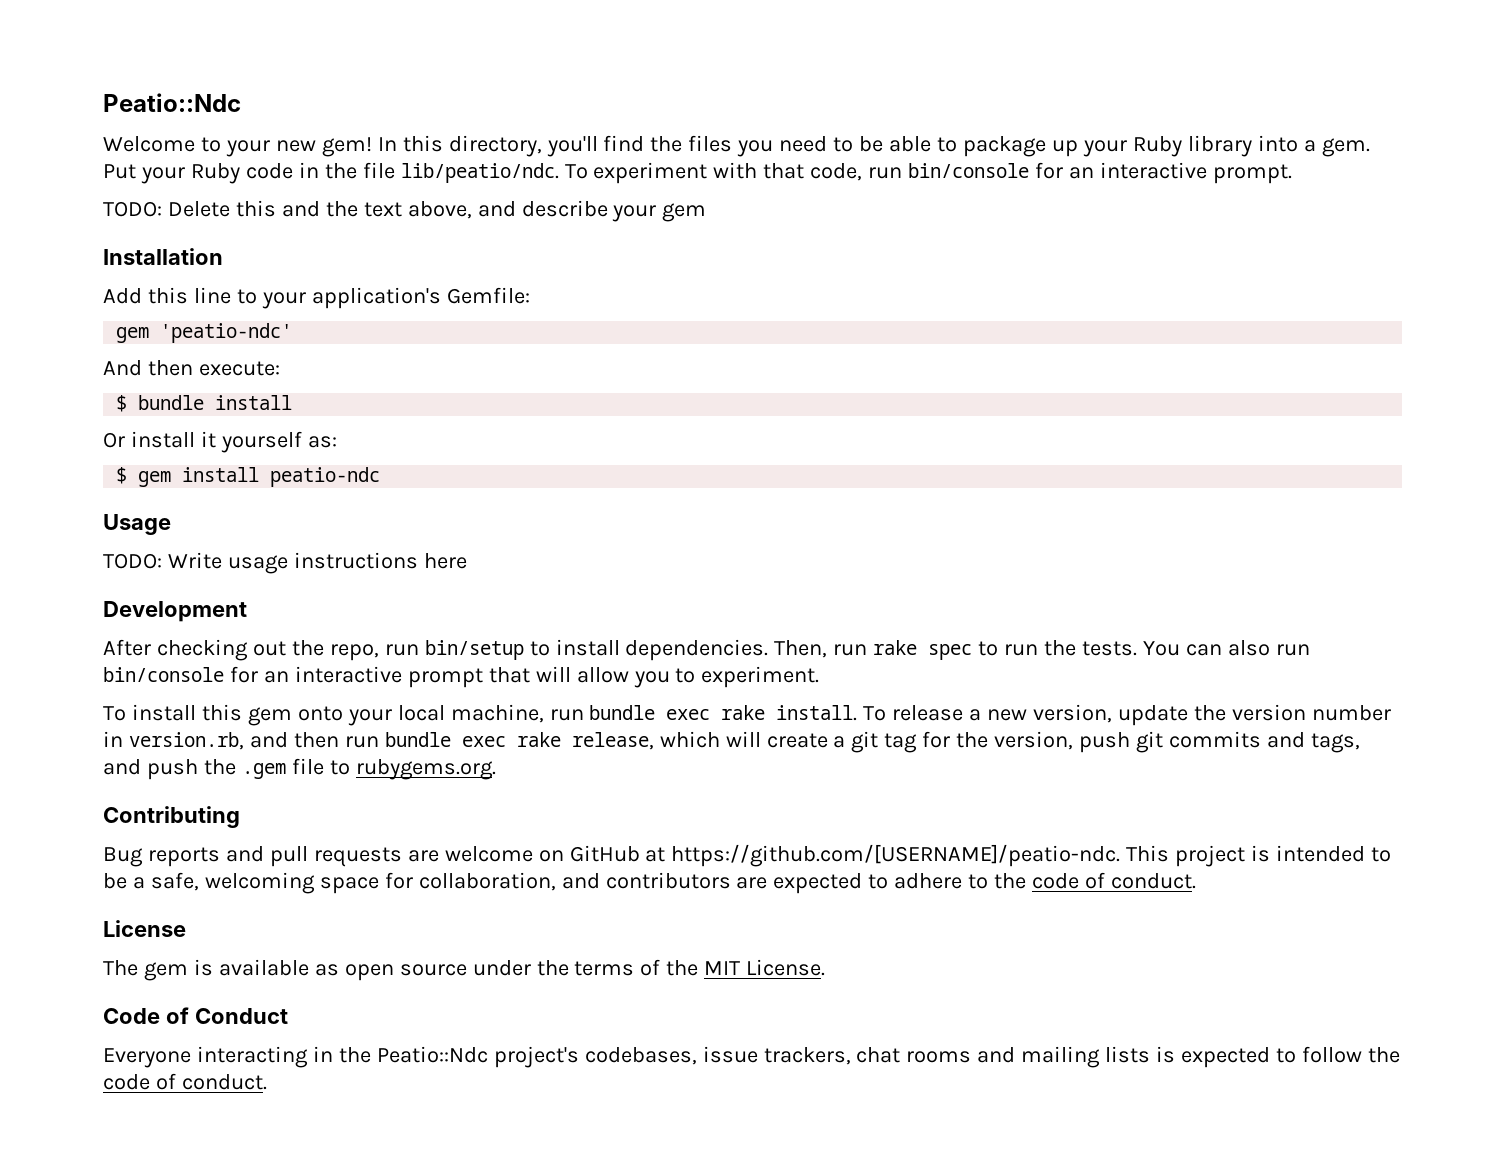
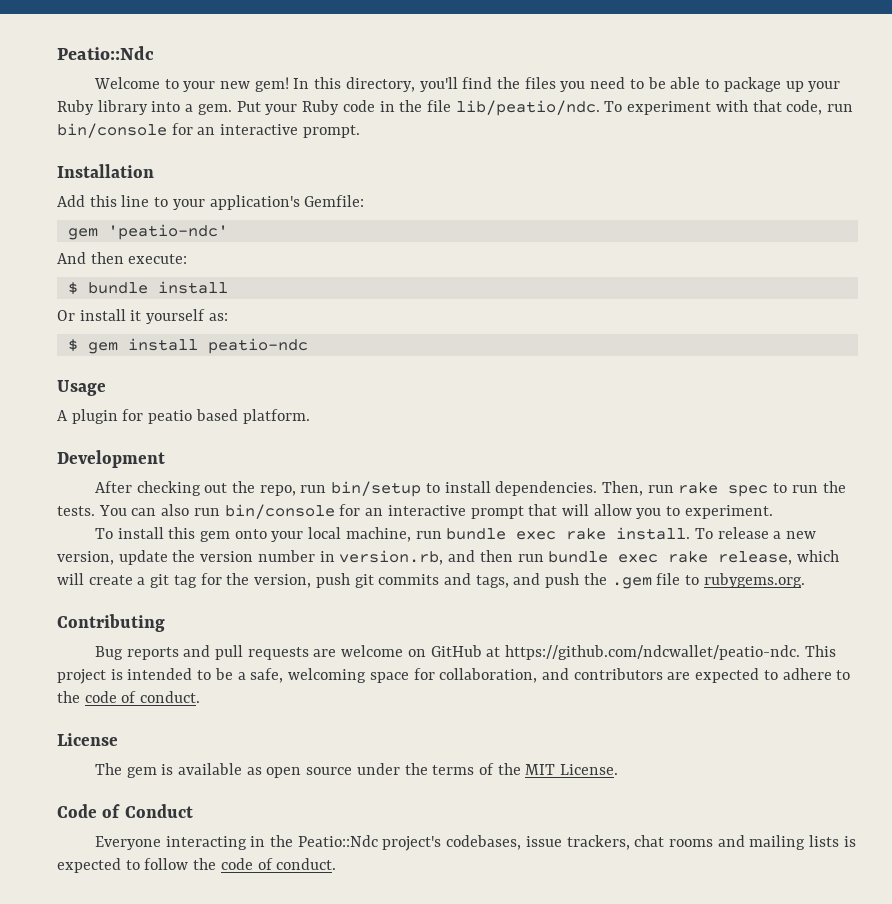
- TODO: Delete this and the text above, and describe your gem
- TODO: Write usage instructions here
+ A plugin for peatio based platform.
- Bug reports and pull requests are welcome on GitHub at https://github.com/[USERNAME]/peatio-ndc. This project is intended to be a safe, welcoming space for collaboration, and contributors are expected to adhere to the code of conduct.
+ Bug reports and pull requests are welcome on GitHub at https://github.com/ndcwallet/peatio-ndc. This project is intended to be a safe, welcoming space for collaboration, and contributors are expected to adhere to the code of conduct.

